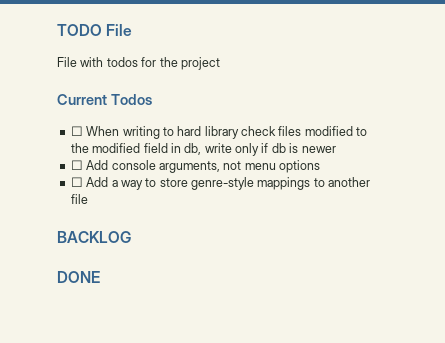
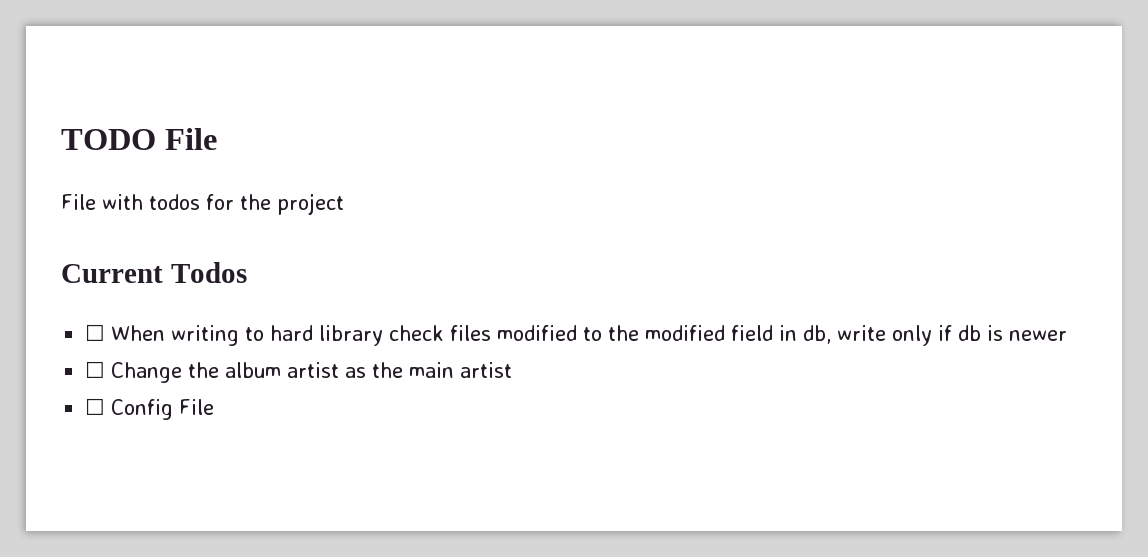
- ☐ Add console arguments, not menu options
- ☐ Add a way to store genre-style mappings to another file
- BACKLOG
- DONE
+ ☐ Change the album artist as the main artist
+ ☐ Config File

